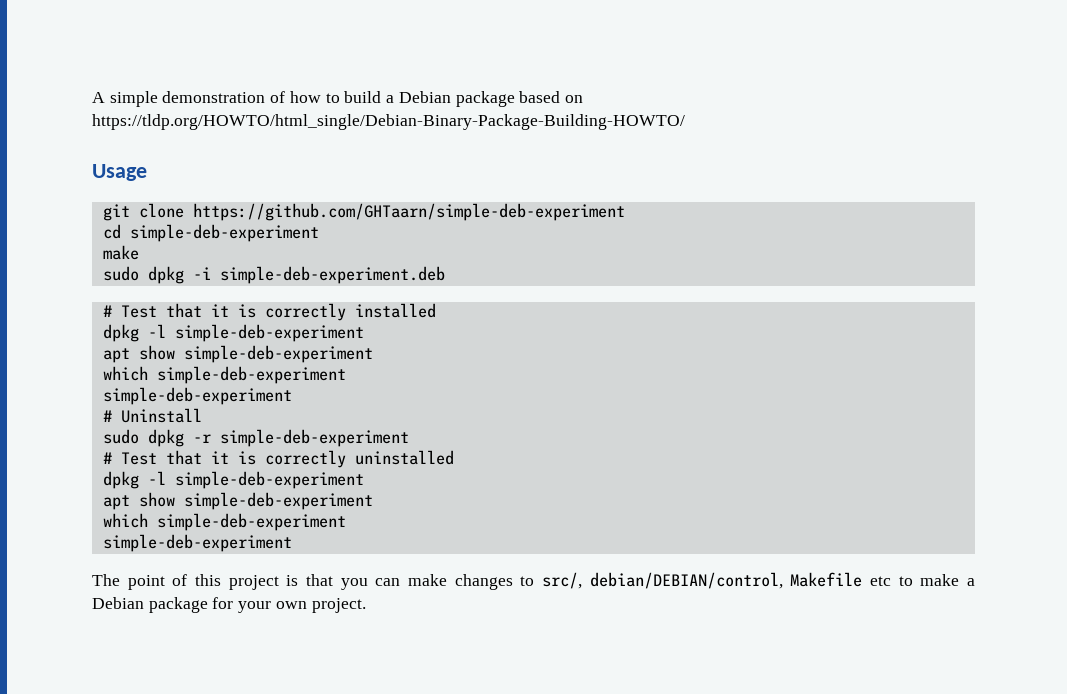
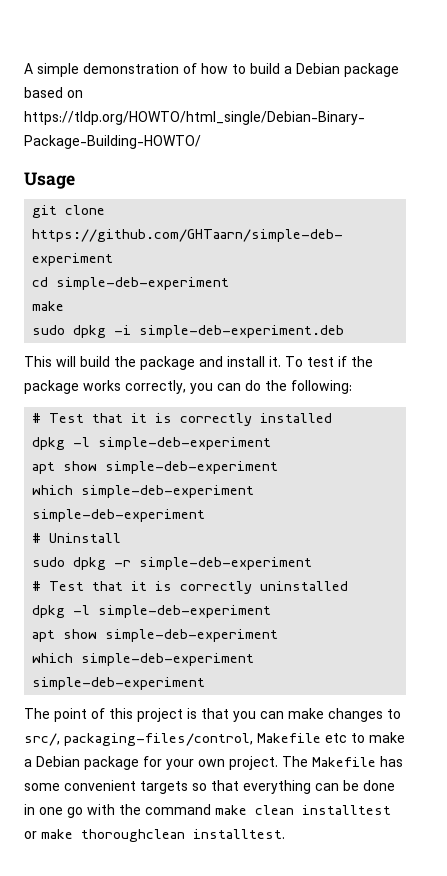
+ This will build the package and install it. To test if the package works correctly, you can do the following:
- The point of this project is that you can make changes to src/, debian/DEBIAN/control, Makefile etc to make a Debian package for your own project.
+ The point of this project is that you can make changes to src/, packaging-files/control, Makefile etc to make a Debian package for your own project.
+ The Makefile has some convenient targets so that everything can be done in one go with the command make clean installtest or make thoroughclean installtest.

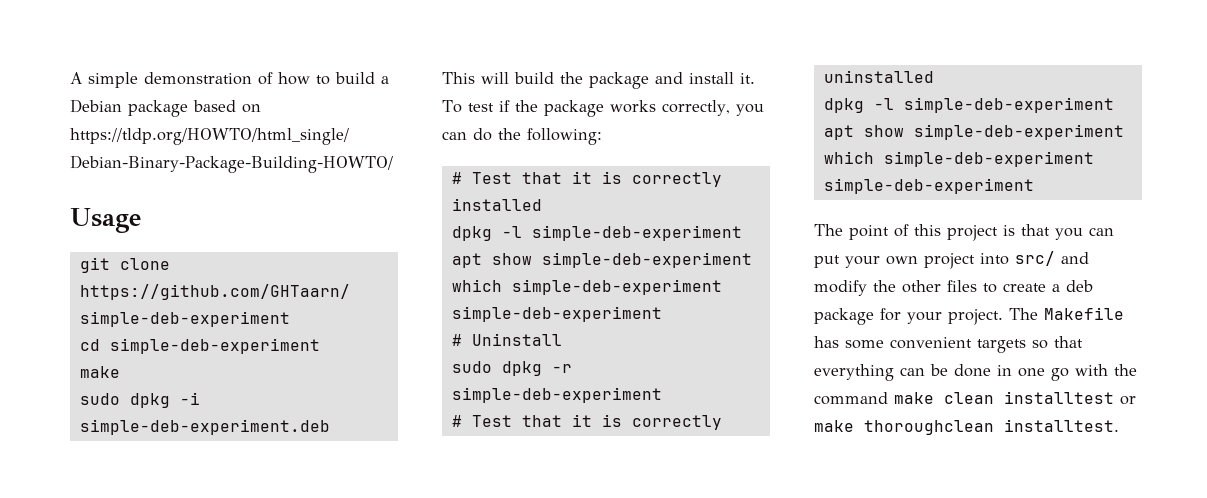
- The point of this project is that you can make changes to src/, packaging-files/control, Makefile etc to make a Debian package for your own project.
+ The point of this project is that you can put your own project into src/ and modify the other files to create a deb package for your project.

